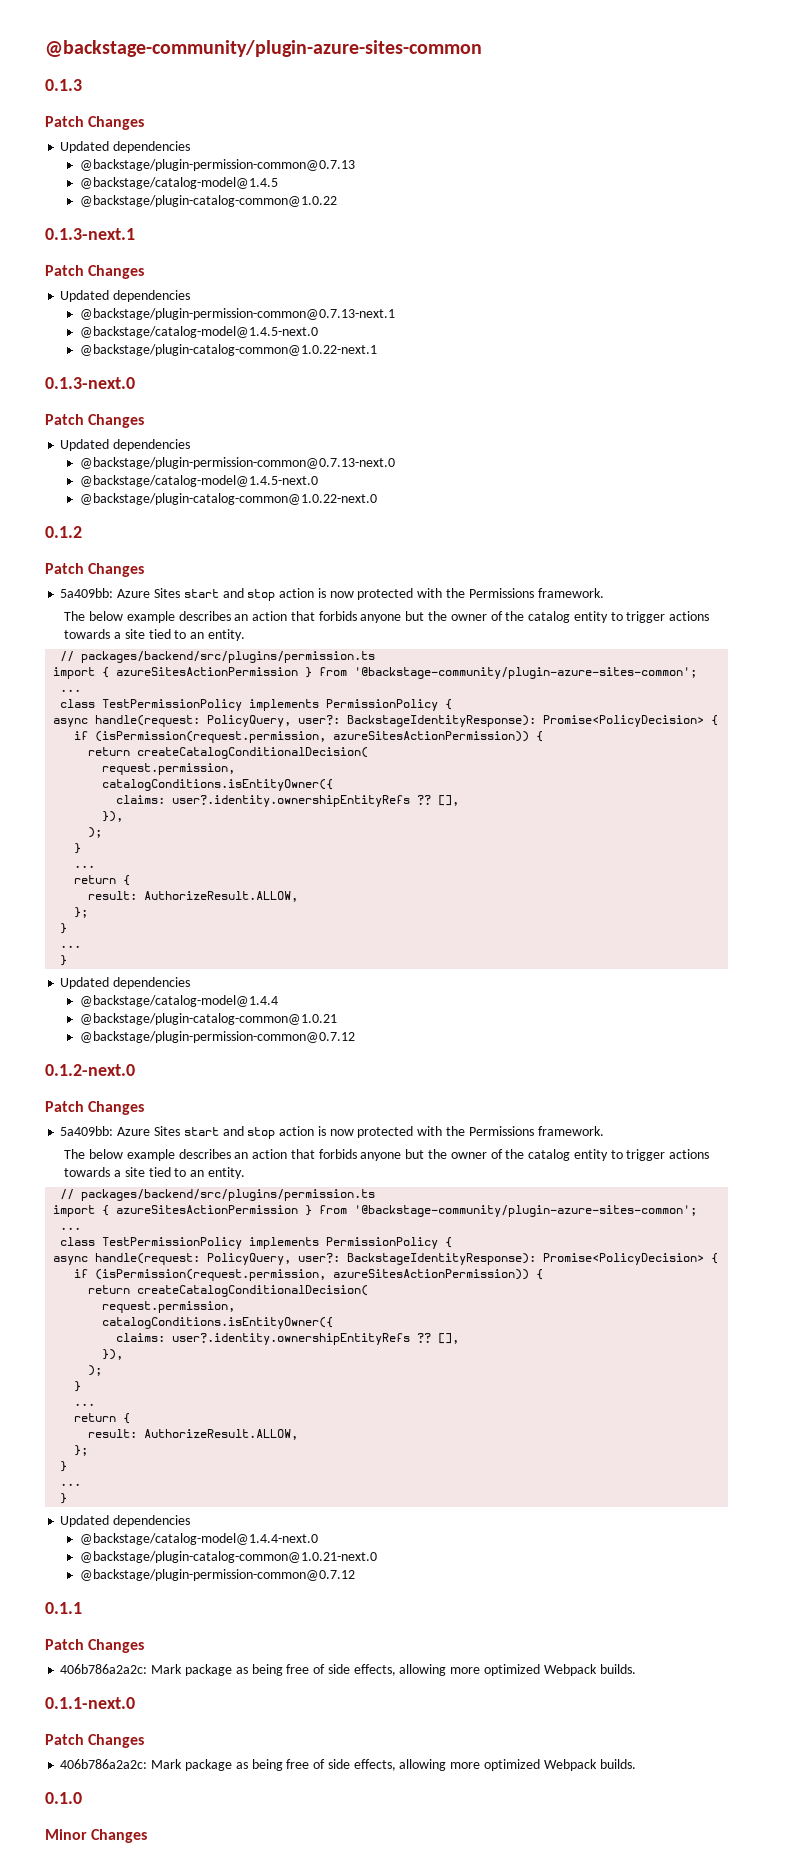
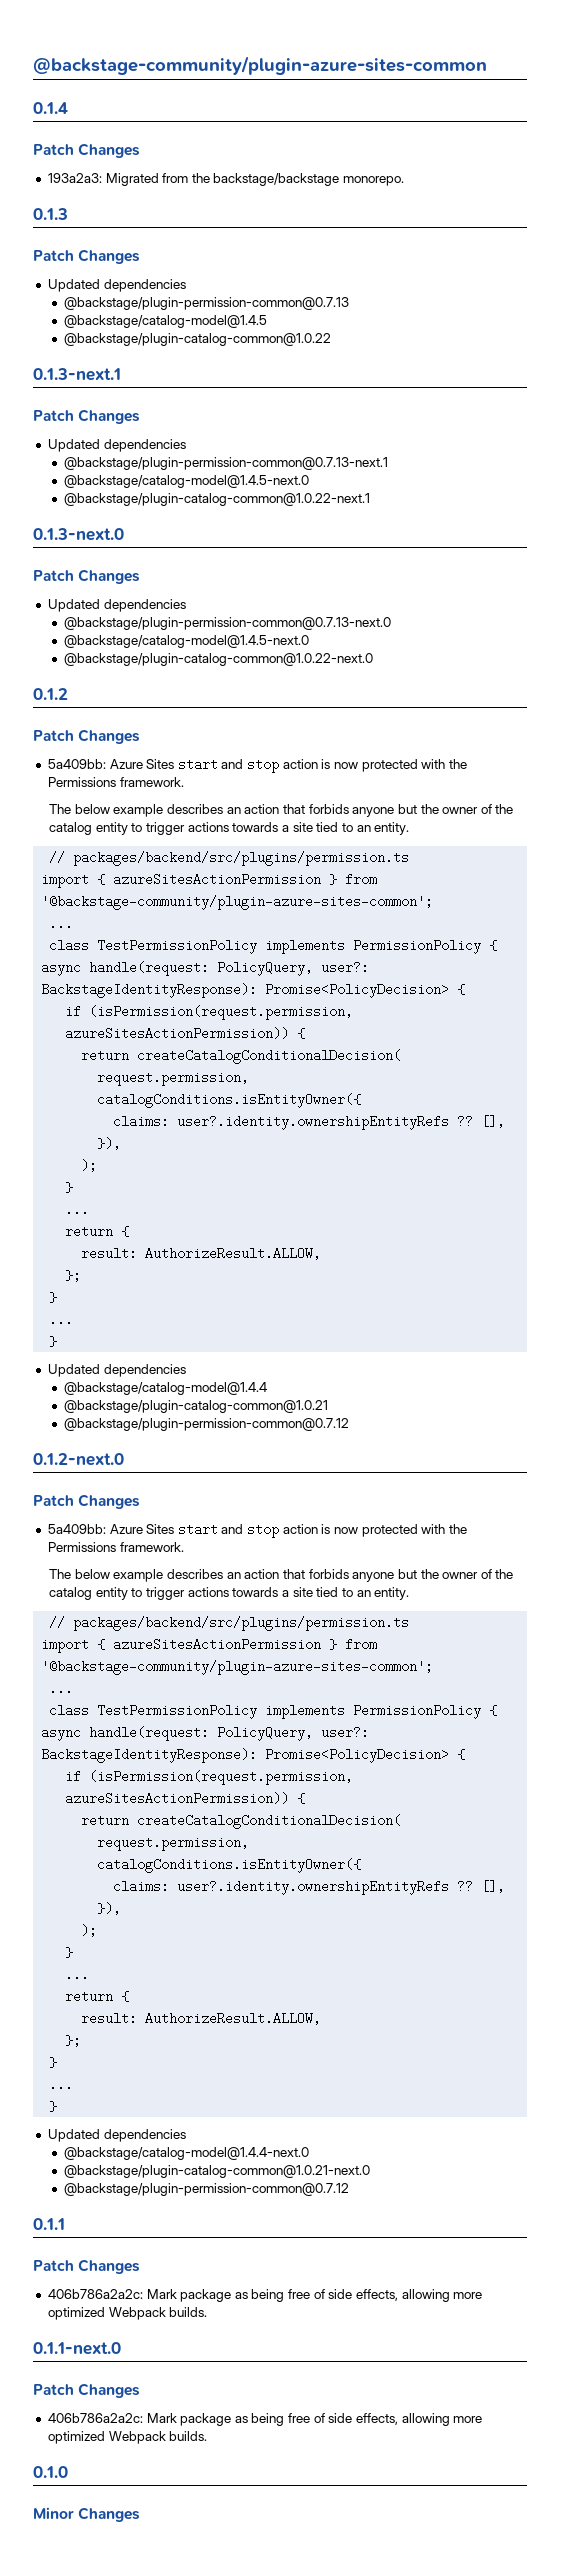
+ 0.1.4
+ Patch Changes
+ 193a2a3: Migrated from the backstage/backstage monorepo.

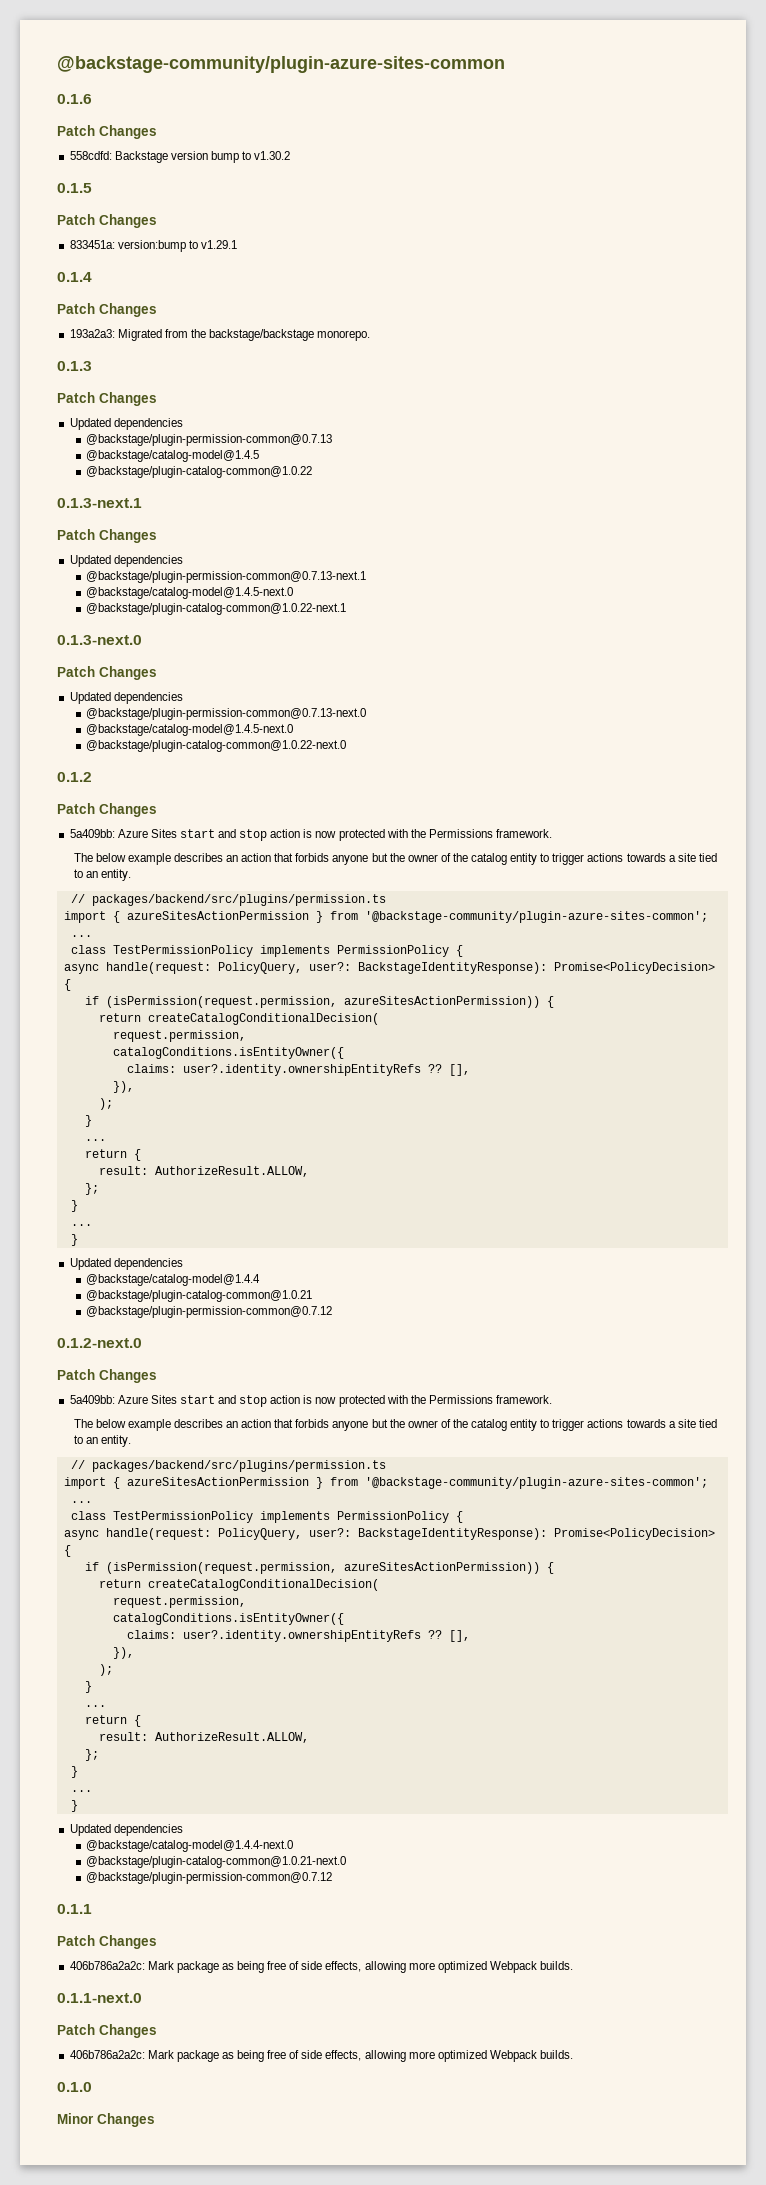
+ 0.1.6
+ Patch Changes
+ 558cdfd: Backstage version bump to v1.30.2
+ 0.1.5
+ Patch Changes
+ 833451a: version:bump to v1.29.1

